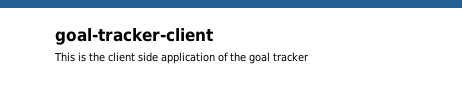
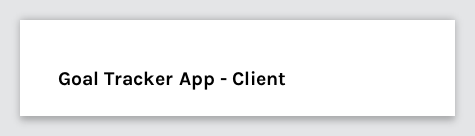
- goal-tracker-client
- This is the client side application of the goal tracker
+ Goal Tracker App - Client

